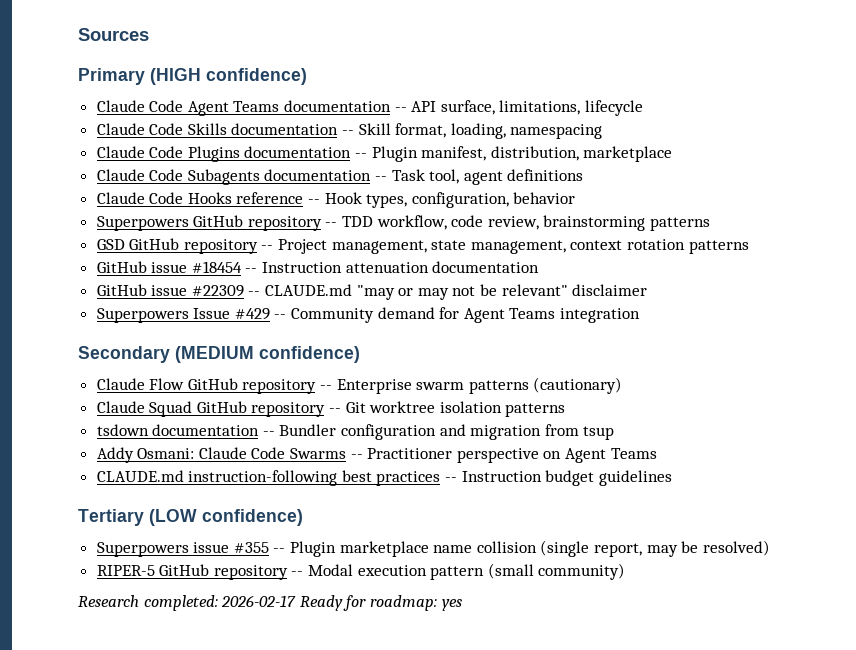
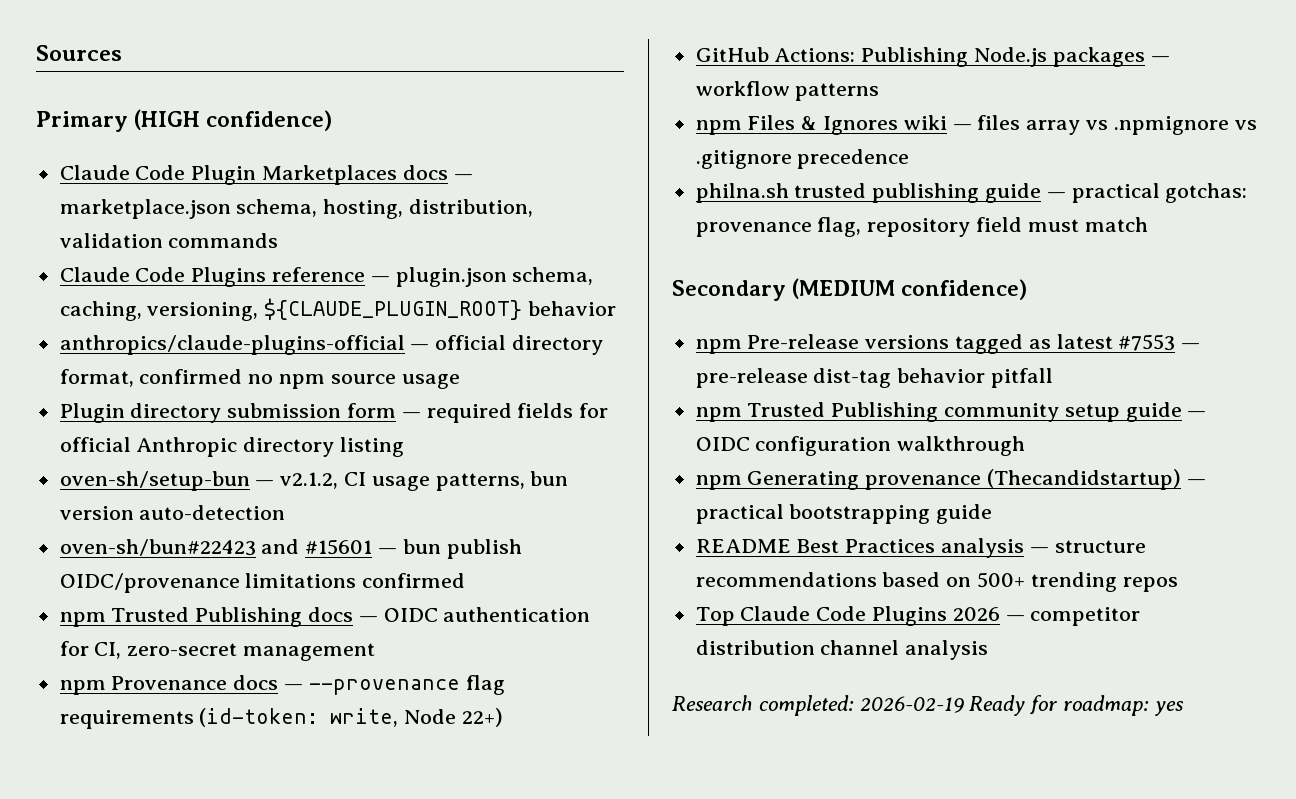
- Claude Code Agent Teams documentation -- API surface, limitations, lifecycle
- Claude Code Skills documentation -- Skill format, loading, namespacing
- Claude Code Plugins documentation -- Plugin manifest, distribution, marketplace
- Claude Code Subagents documentation -- Task tool, agent definitions
- Claude Code Hooks reference -- Hook types, configuration, behavior
- Superpowers GitHub repository -- TDD workflow, code review, brainstorming patterns
- GSD GitHub repository -- Project management, state management, context rotation patterns
- GitHub issue #18454 -- Instruction attenuation documentation
- GitHub issue #22309 -- CLAUDE.md "may or may not be relevant" disclaimer
- Superpowers Issue #429 -- Community demand for Agent Teams integration
+ Claude Code Plugin Marketplaces docs — marketplace.json schema, hosting, distribution, validation commands
+ Claude Code Plugins reference — plugin.json schema, caching, versioning, ${CLAUDE_PLUGIN_ROOT} behavior
+ anthropics/claude-plugins-official — official directory format, confirmed no npm source usage
+ Plugin directory submission form — required fields for official Anthropic directory listing
+ oven-sh/setup-bun — v2.1.2, CI usage patterns, bun version auto-detection
+ oven-sh/bun#22423 and #15601 — bun publish OIDC/provenance limitations confirmed
+ npm Trusted Publishing docs — OIDC authentication for CI, zero-secret management
+ npm Provenance docs — --provenance flag requirements (id-token: write, Node 22+)
+ GitHub Actions: Publishing Node.js packages — workflow patterns
+ npm Files & Ignores wiki — files array vs .npmignore vs .gitignore precedence
+ philna.sh trusted publishing guide — practical gotchas: provenance flag, repository field must match
  Secondary (MEDIUM confidence)
- Claude Flow GitHub repository -- Enterprise swarm patterns (cautionary)
- Claude Squad GitHub repository -- Git worktree isolation patterns
- tsdown documentation -- Bundler configuration and migration from tsup
- Addy Osmani: Claude Code Swarms -- Practitioner perspective on Agent Teams
- CLAUDE.md instruction-following best practices -- Instruction budget guidelines
- Tertiary (LOW confidence)
- Superpowers issue #355 -- Plugin marketplace name collision (single report, may be resolved)
- RIPER-5 GitHub repository -- Modal execution pattern (small community)
+ npm Pre-release versions tagged as latest #7553 — pre-release dist-tag behavior pitfall
+ npm Trusted Publishing community setup guide — OIDC configuration walkthrough
+ npm Generating provenance (Thecandidstartup) — practical bootstrapping guide
+ README Best Practices analysis — structure recommendations based on 500+ trending repos
+ Top Claude Code Plugins 2026 — competitor distribution channel analysis
- Research completed: 2026-02-17 Ready for roadmap: yes
+ Research completed: 2026-02-19 Ready for roadmap: yes

